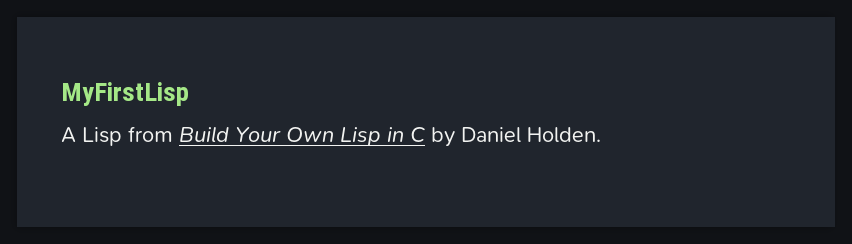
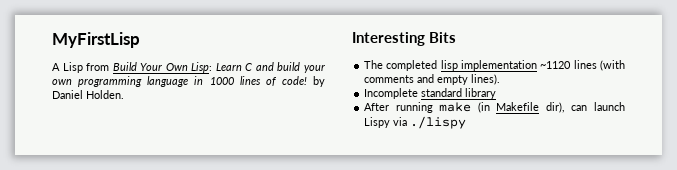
- A Lisp from Build Your Own Lisp in C by Daniel Holden.
+ A Lisp from Build Your Own Lisp: Learn C and build your own programming language in 1000 lines of code! by Daniel Holden.
+ Interesting Bits
+ The completed lisp implementation ~1120 lines (with comments and empty lines).
+ Incomplete standard library
+ After running make (in Makefile dir), can launch Lispy via ./lispy

